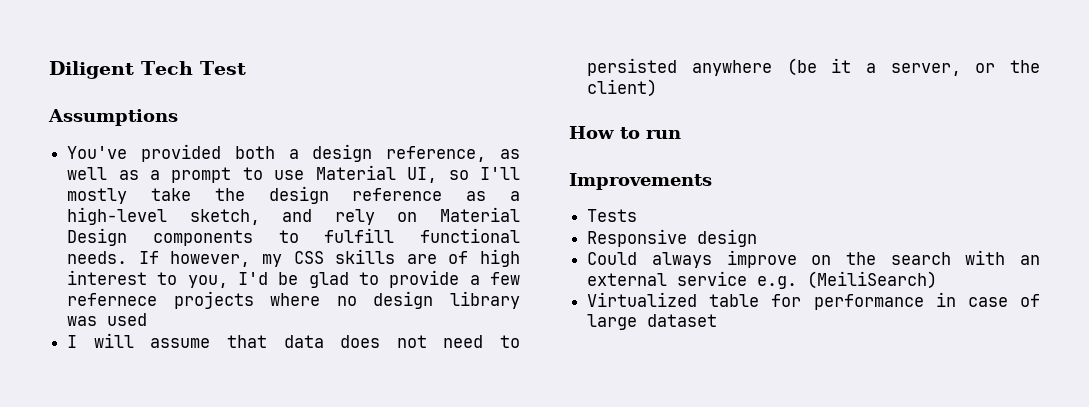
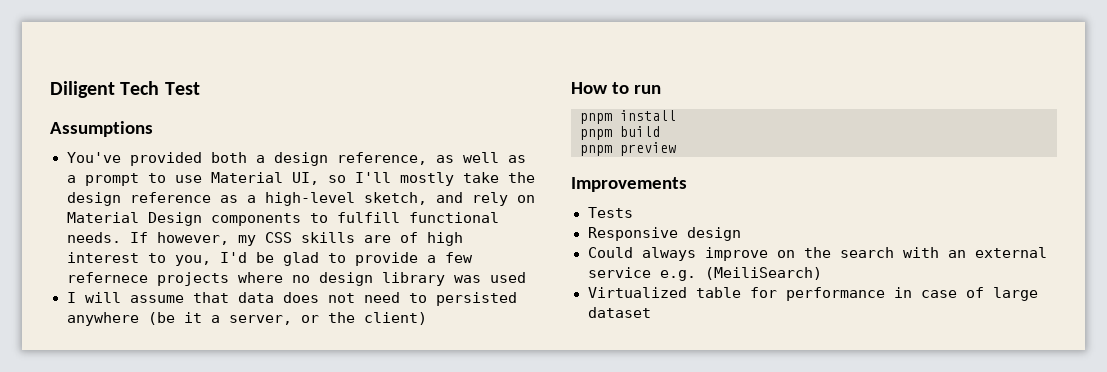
+ pnpm install
+ pnpm build
+ pnpm preview

